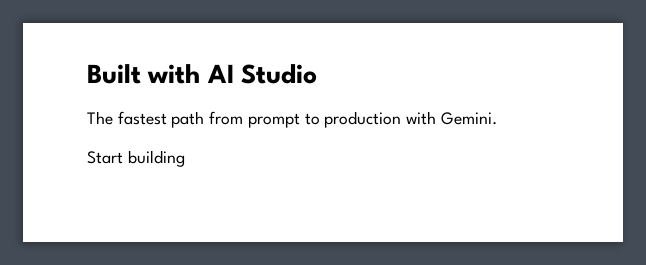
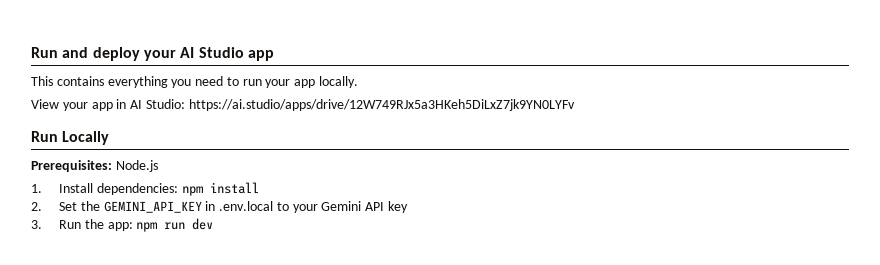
- Built with AI Studio
- The fastest path from prompt to production with Gemini.
- Start building
+ Run and deploy your AI Studio app
+ This contains everything you need to run your app locally.
+ View your app in AI Studio: https://ai.studio/apps/drive/12W749RJx5a3HKeh5DiLxZ7jk9YN0LYFv
+ Run Locally
+ Prerequisites: Node.js
+ 1. Install dependencies: npm install
+ 2. Set the GEMINI_API_KEY in .env.local to your Gemini API key
+ 3. Run the app: npm run dev

